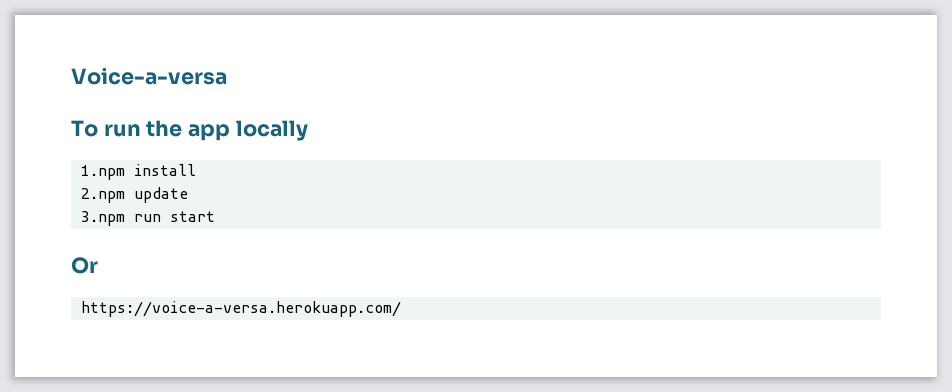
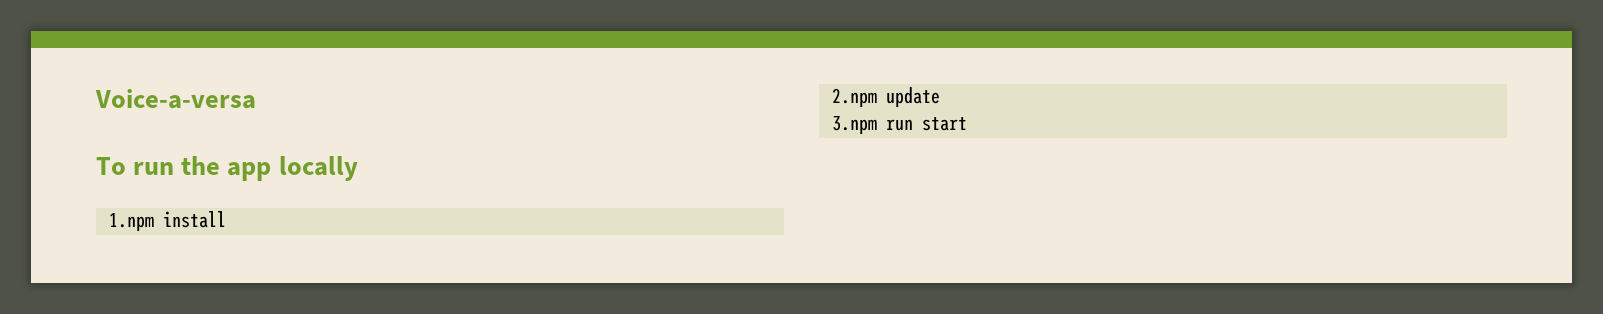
- Or
- https://voice-a-versa.herokuapp.com/

